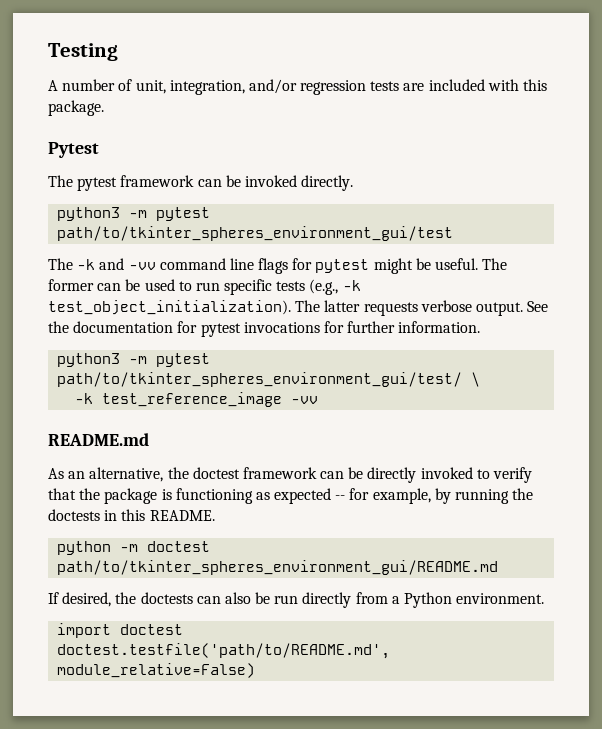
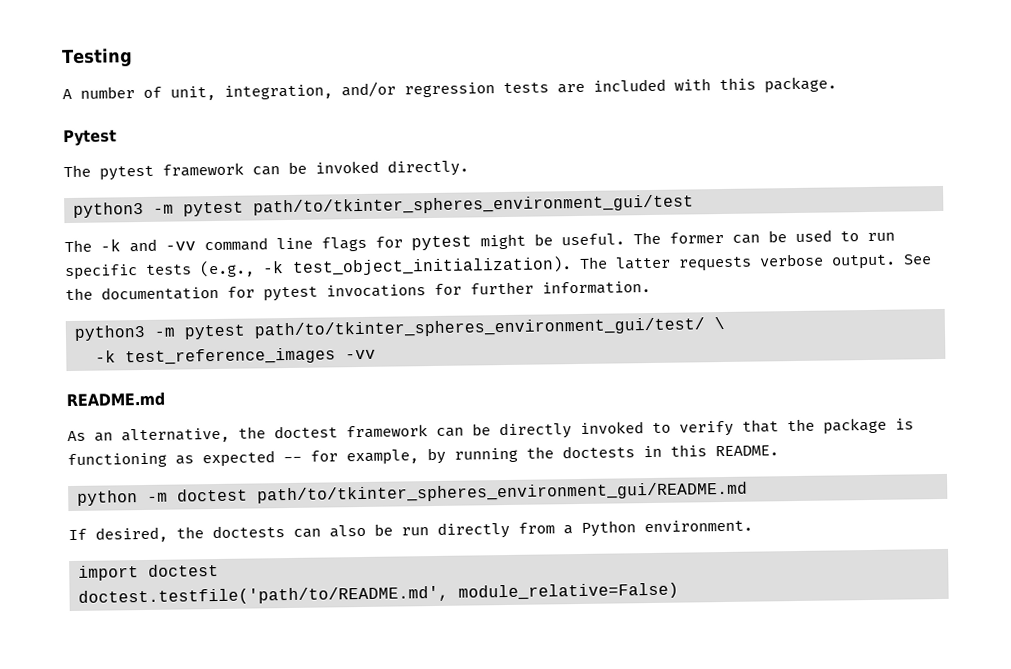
- -k test_reference_image -vv
+ -k test_reference_images -vv

